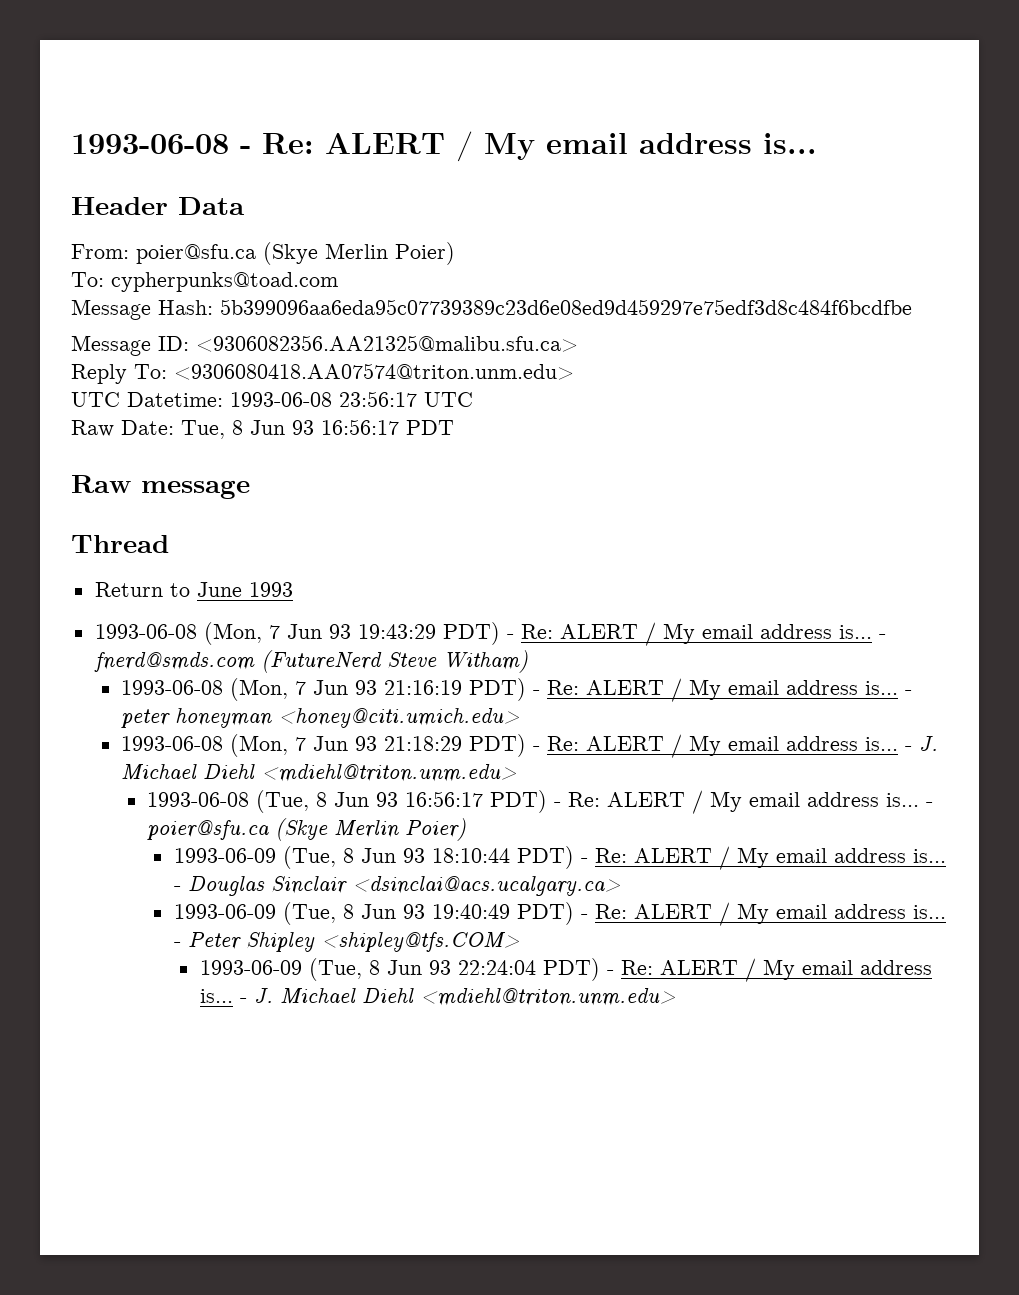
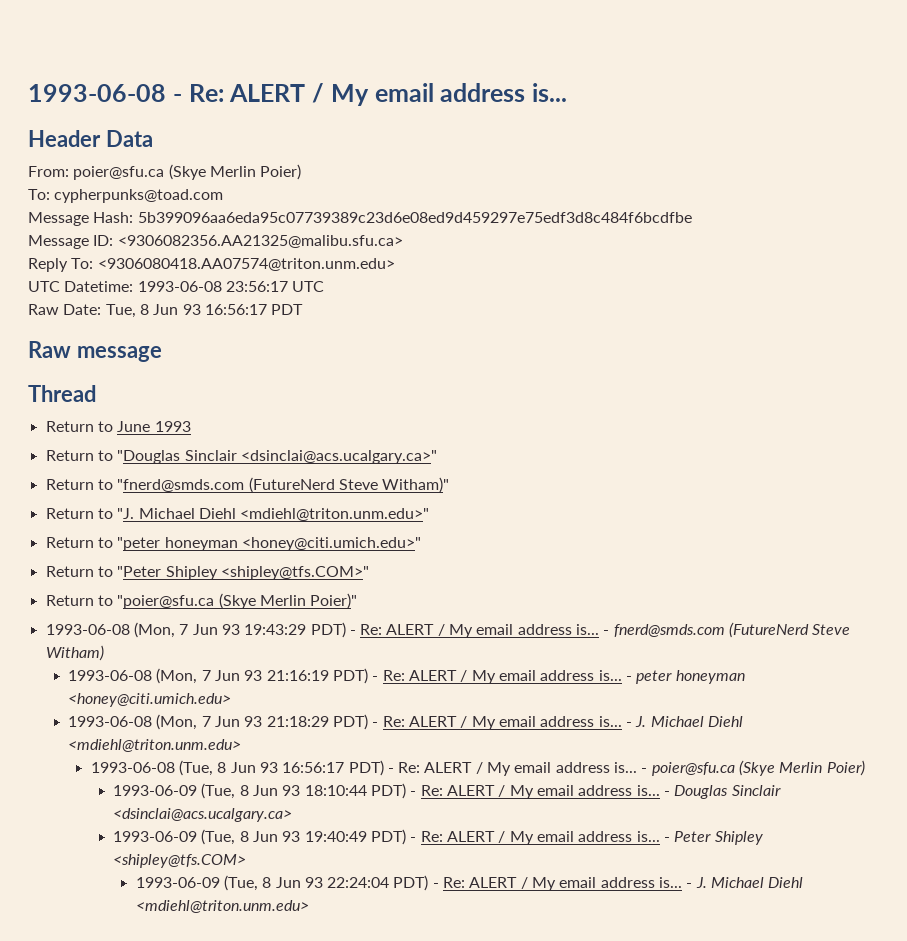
+ Return to "Douglas Sinclair <dsinclai@acs.ucalgary.ca>"
+ Return to "fnerd@smds.com (FutureNerd Steve Witham)"
+ Return to "J. Michael Diehl <mdiehl@triton.unm.edu>"
+ Return to "peter honeyman <honey@citi.umich.edu>"
+ Return to "Peter Shipley <shipley@tfs.COM>"
+ Return to "poier@sfu.ca (Skye Merlin Poier)"

